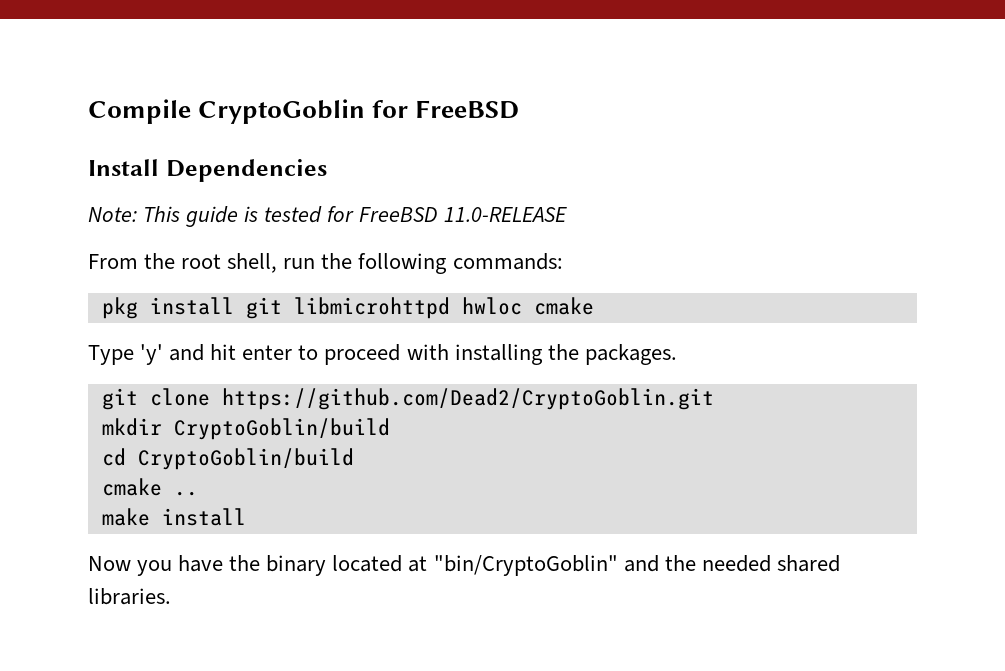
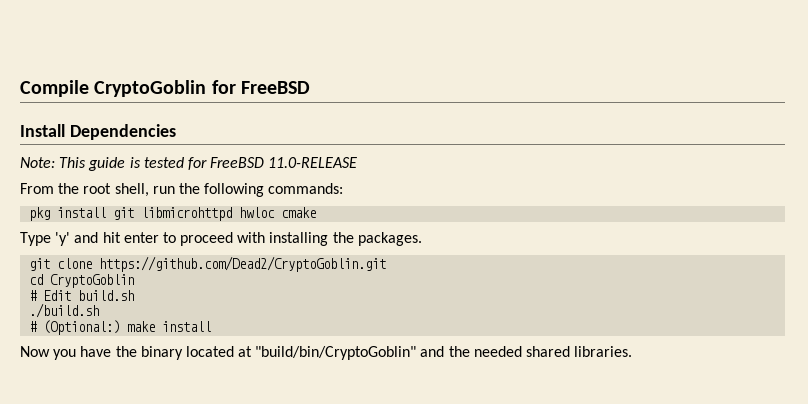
- mkdir CryptoGoblin/build
- cd CryptoGoblin/build
- cmake ..
- make install
+ cd CryptoGoblin
+ # Edit build.sh
+ ./build.sh
+ # (Optional:) make install
- Now you have the binary located at "bin/CryptoGoblin" and the needed shared libraries.
+ Now you have the binary located at "build/bin/CryptoGoblin" and the needed shared libraries.

